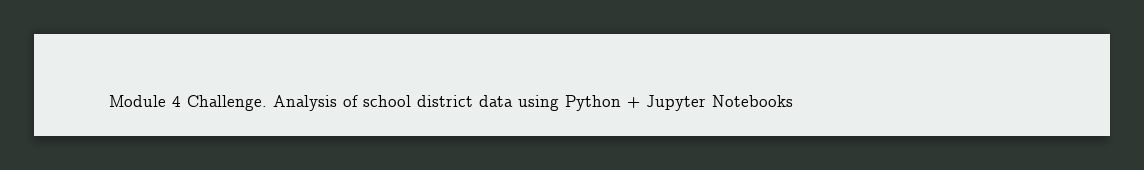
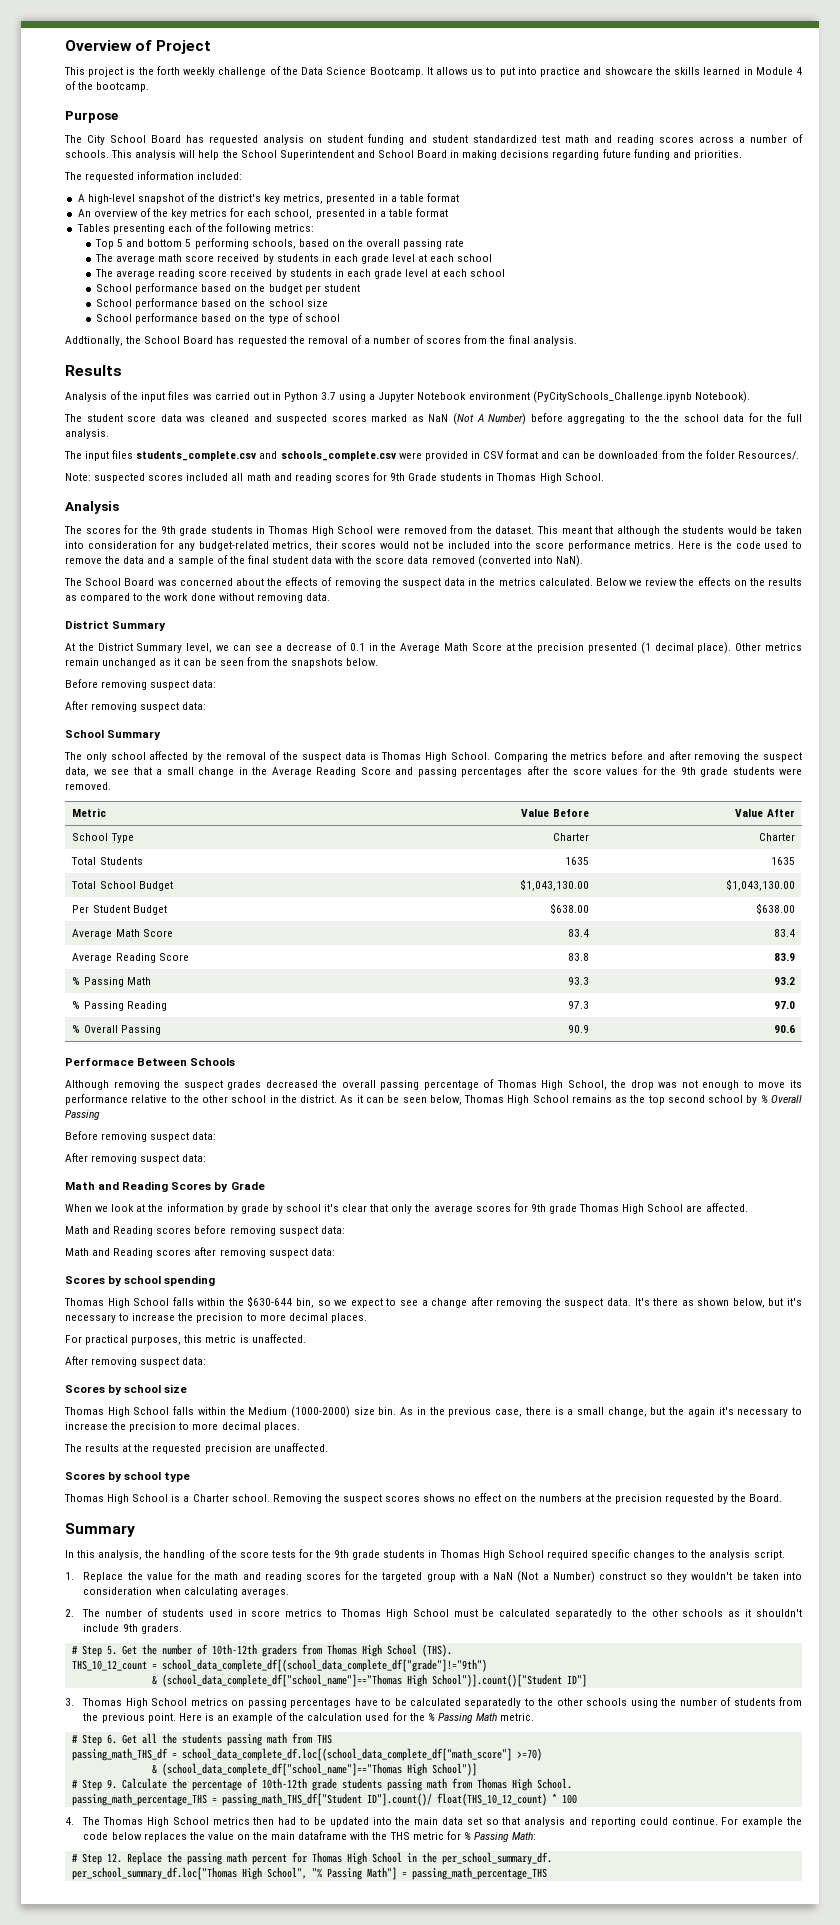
- Module 4 Challenge. Analysis of school district data using Python + Jupyter Notebooks
+ Overview of Project
+ This project is the forth weekly challenge of the Data Science Bootcamp. It allows us to put into practice and showcare the skills learned in Module 4 of the bootcamp.
+ Purpose
+ The City School Board has requested analysis on student funding and student standardized test math and reading scores across a number of schools. This analysis will help the School Superintendent and School Board in making decisions regarding future funding and priorities.
+ The requested information included:
+ A high-level snapshot of the district's key metrics, presented in a table format
+ An overview of the key metrics for each school, presented in a table format
+ Tables presenting each of the following metrics:
+ Top 5 and bottom 5 performing schools, based on the overall passing rate
+ The average math score received by students in each grade level at each school
+ The average reading score received by students in each grade level at each school
+ School performance based on the budget per student
+ School performance based on the school size
+ School performance based on the type of school
+ Addtionally, the School Board has requested the removal of a number of scores from the final analysis.
+ Results
+ Analysis of the input files was carried out in Python 3.7 using a Jupyter Notebook environment (PyCitySchools_Challenge.ipynb Notebook).
+ The student score data was cleaned and suspected scores marked as NaN (Not A Number) before aggregating to the the school data for the full analysis.
+ The input files students_complete.csv and schools_complete.csv were provided in CSV format and can be downloaded from the folder Resources/.
+ Note: suspected scores included all math and reading scores for 9th Grade students in Thomas High School.
+ Analysis
+ The scores for the 9th grade students in Thomas High School were removed from the dataset. This meant that although the students would be taken into consideration for any budget-related metrics, their scores would not be included into the score performance metrics. Here is the code used to remove the data and a sample of the final student data with the score data removed (converted into NaN).
+ The School Board was concerned about the effects of removing the suspect data in the metrics calculated. Below we review the effects on the results as compared to the work done without removing data.
+ District Summary
+ At the District Summary level, we can see a decrease of 0.1 in the Average Math Score at the precision presented (1 decimal place). Other metrics remain unchanged as it can be seen from the snapshots below.
+ Before removing suspect data:
+ After removing suspect data:
+ School Summary
+ The only school affected by the removal of the suspect data is Thomas High School. Comparing the metrics before and after removing the suspect data, we see that a small change in the Average Reading Score and passing percentages after the score values for the 9th grade students were removed.
+ Metric | Value Before | Value After
+ School Type | Charter | Charter
+ Total Students | 1635 | 1635
+ Total School Budget | $1,043,130.00 | $1,043,130.00
+ Per Student Budget | $638.00 | $638.00
+ Average Math Score | 83.4 | 83.4
+ Average Reading Score | 83.8 | 83.9
+ % Passing Math | 93.3 | 93.2
+ % Passing Reading | 97.3 | 97.0
+ % Overall Passing | 90.9 | 90.6
+ Performace Between Schools
+ Although removing the suspect grades decreased the overall passing percentage of Thomas High School, the drop was not enough to move its performance relative to the other school in the district. As it can be seen below, Thomas High School remains as the top second school by % Overall Passing
+ Before removing suspect data:
+ After removing suspect data:
+ Math and Reading Scores by Grade
+ When we look at the information by grade by school it's clear that only the average scores for 9th grade Thomas High School are affected.
+ Math and Reading scores before removing suspect data:
+ Math and Reading scores after removing suspect data:
+ Scores by school spending
+ Thomas High School falls within the $630-644 bin, so we expect to see a change after removing the suspect data. It's there as shown below, but it's necessary to increase the precision to more decimal places.
+ For practical purposes, this metric is unaffected.
+ After removing suspect data:
+ Scores by school size
+ Thomas High School falls within the Medium (1000-2000) size bin. As in the previous case, there is a small change, but the again it's necessary to increase the precision to more decimal places.
+ The results at the requested precision are unaffected.
+ Scores by school type
+ Thomas High School is a Charter school. Removing the suspect scores shows no effect on the numbers at the precision requested by the Board.
+ Summary
+ In this analysis, the handling of the score tests for the 9th grade students in Thomas High School required specific changes to the analysis script.
+ 1. Replace the value for the math and reading scores for the targeted group with a NaN (Not a Number) construct so they wouldn't be taken into consideration when calculating averages.
+ 2. The number of students used in score metrics to Thomas High School must be calculated separatedly to the other schools as it shouldn't include 9th graders.
+ # Step 5. Get the number of 10th-12th graders from Thomas High School (THS).
+ THS_10_12_count = school_data_complete_df[(school_data_complete_df["grade"]!="9th")
+ & (school_data_complete_df["school_name"]=="Thomas High School")].count()["Student ID"]
+ 3. Thomas High School metrics on passing percentages have to be calculated separatedly to the other schools using the number of students from the previous point. Here is an example of the calculation used for the % Passing Math metric.
+ # Step 6. Get all the students passing math from THS
+ passing_math_THS_df = school_data_complete_df.loc[(school_data_complete_df["math_score"] >=70)
+ & (school_data_complete_df["school_name"]=="Thomas High School")]
+ # Step 9. Calculate the percentage of 10th-12th grade students passing math from Thomas High School.
+ passing_math_percentage_THS = passing_math_THS_df["Student ID"].count()/ float(THS_10_12_count) * 100
+ 4. The Thomas High School metrics then had to be updated into the main data set so that analysis and reporting could continue. For example the code below replaces the value on the main dataframe with the THS metric for % Passing Math:
+ # Step 12. Replace the passing math percent for Thomas High School in the per_school_summary_df.
+ per_school_summary_df.loc["Thomas High School", "% Passing Math"] = passing_math_percentage_THS

